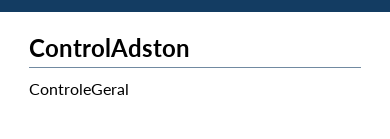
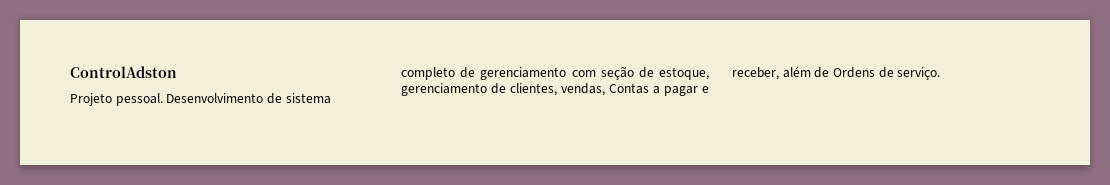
- ControleGeral
+ Projeto pessoal. Desenvolvimento de sistema completo de gerenciamento com seção de estoque, gerenciamento de clientes, vendas, Contas a pagar e receber, além de Ordens de serviço.

